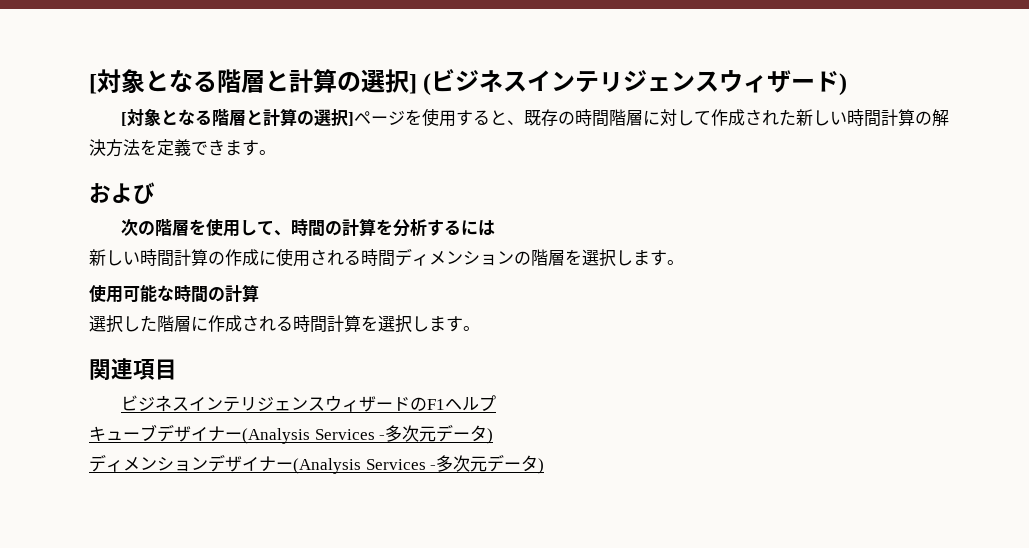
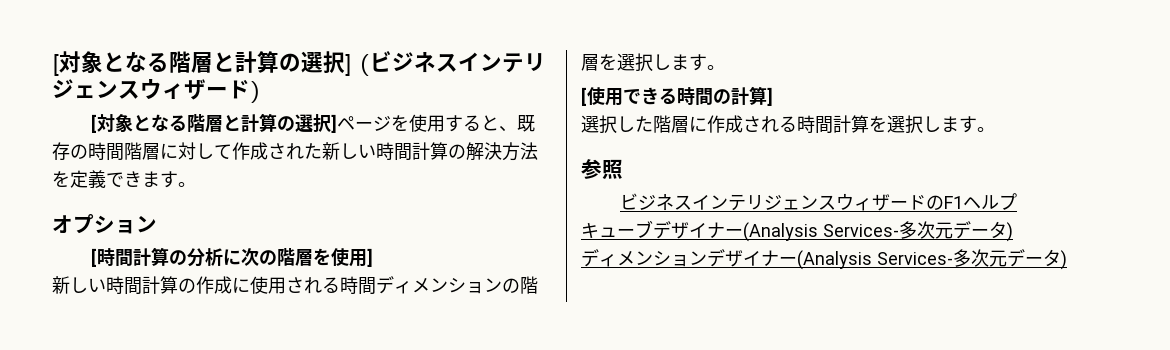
- および
- 次の階層を使用して、時間の計算を分析するには
+ オプション
+ [時間計算の分析に次の階層を使用]
- 使用可能な時間の計算
+ [使用できる時間の計算]
- 関連項目
+ 参照
- キューブデザイナー(Analysis Services -多次元データ)
+ キューブデザイナー(Analysis Services-多次元データ)
- ディメンションデザイナー(Analysis Services -多次元データ)
+ ディメンションデザイナー(Analysis Services-多次元データ)

